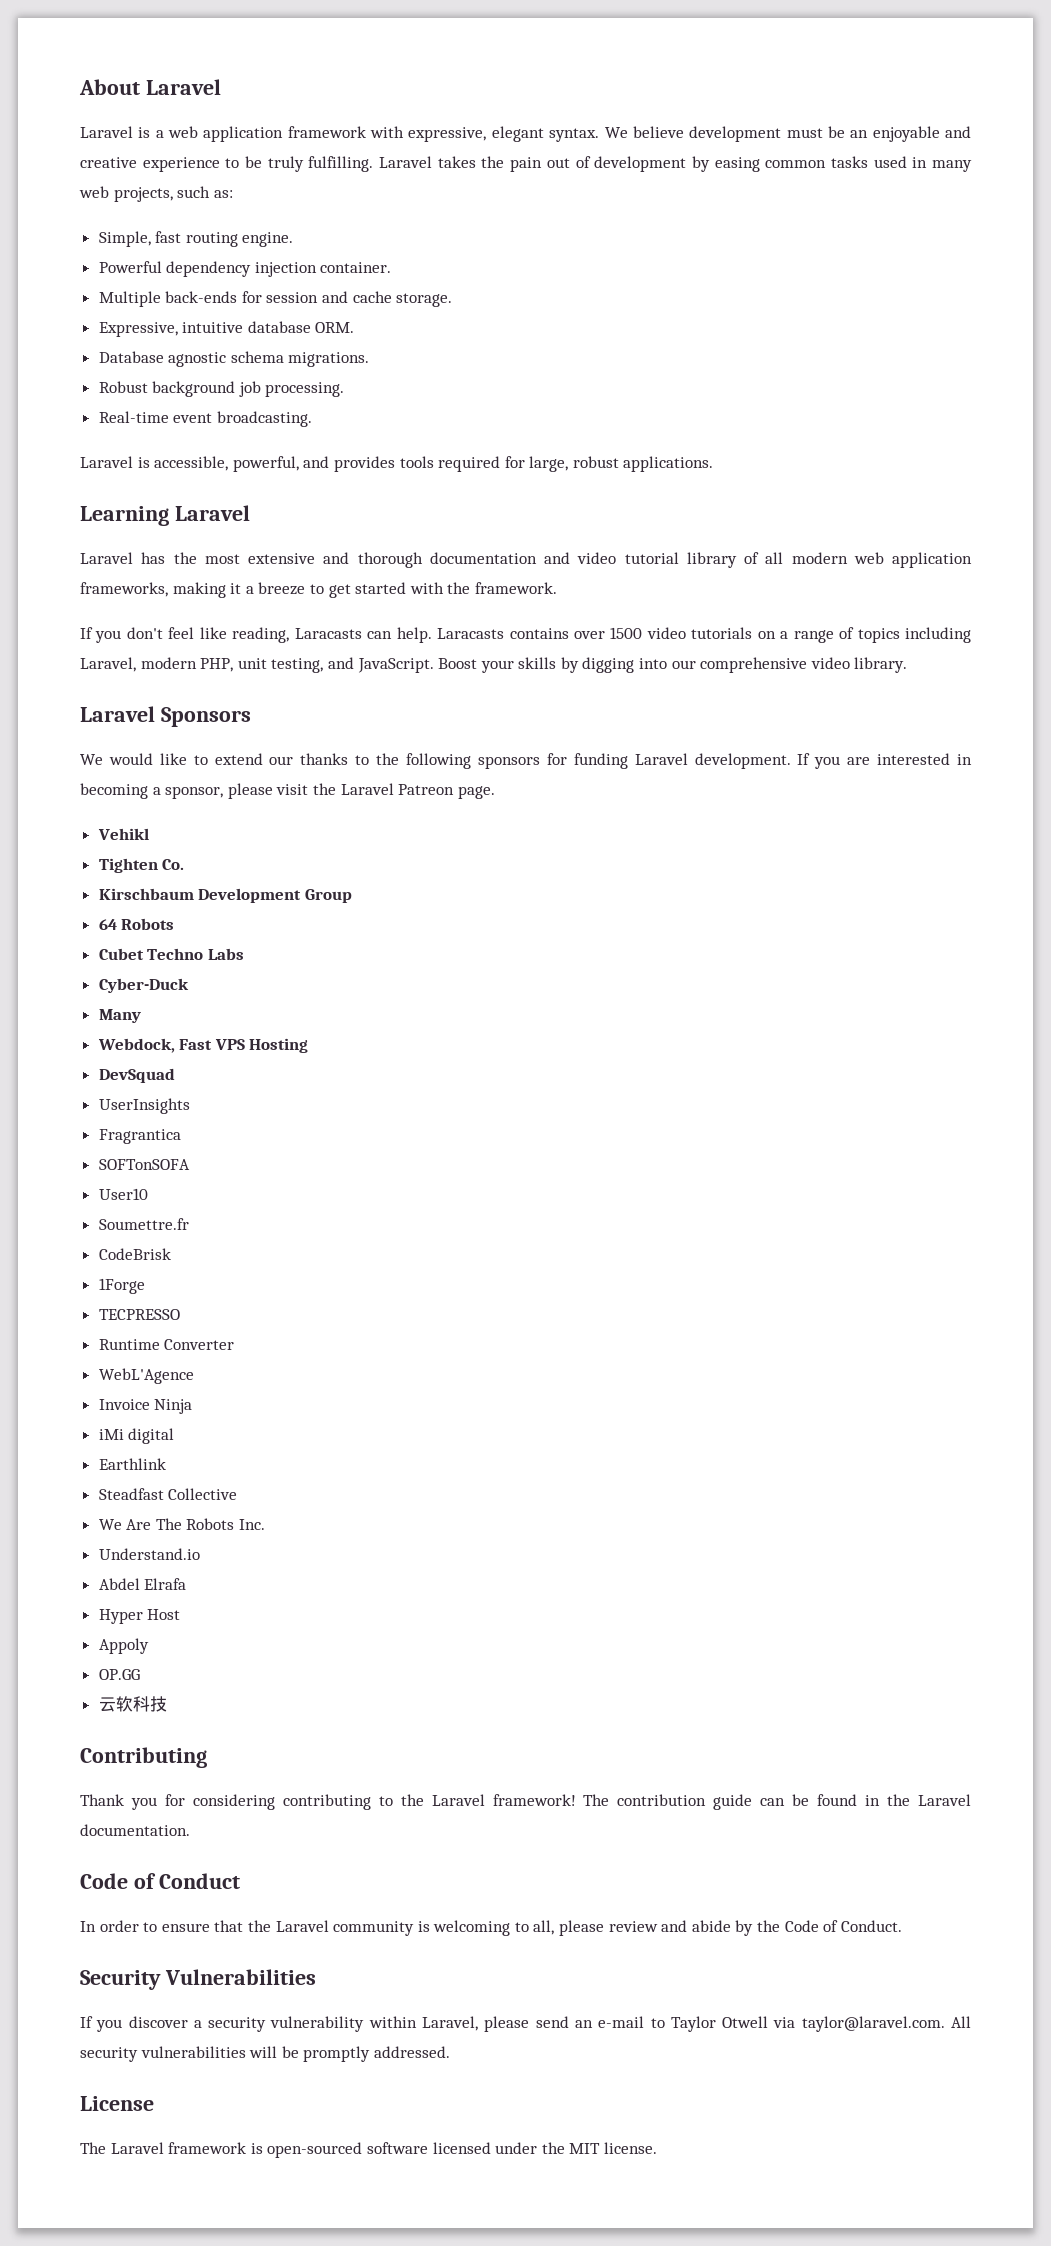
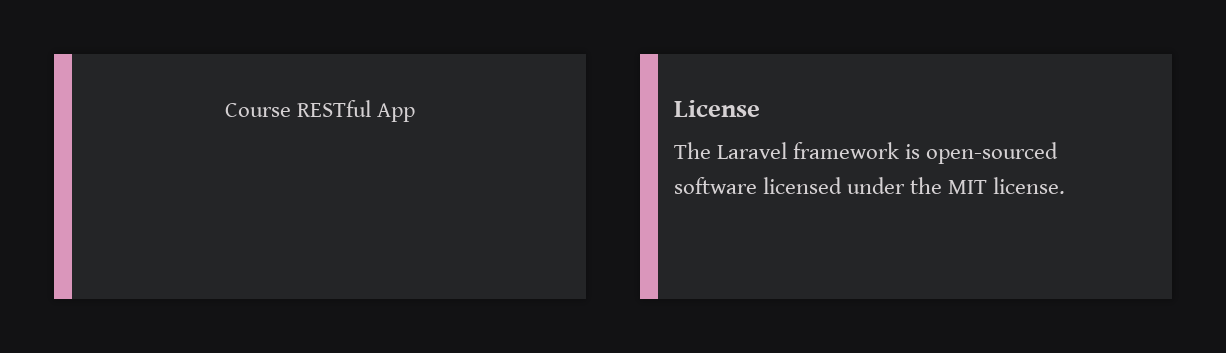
- About Laravel
- Laravel is a web application framework with expressive, elegant syntax. We believe development must be an enjoyable and creative experience to be truly fulfilling. Laravel takes the pain out of development by easing common tasks used in many web projects, such as:
- Simple, fast routing engine.
- Powerful dependency injection container.
- Multiple back-ends for session and cache storage.
- Expressive, intuitive database ORM.
- Database agnostic schema migrations.
- Robust background job processing.
- Real-time event broadcasting.
- Laravel is accessible, powerful, and provides tools required for large, robust applications.
- Learning Laravel
- Laravel has the most extensive and thorough documentation and video tutorial library of all modern web application frameworks, making it a breeze to get started with the framework.
- If you don't feel like reading, Laracasts can help. Laracasts contains over 1500 video tutorials on a range of topics including Laravel, modern PHP, unit testing, and JavaScript. Boost your skills by digging into our comprehensive video library.
- Laravel Sponsors
- We would like to extend our thanks to the following sponsors for funding Laravel development. If you are interested in becoming a sponsor, please visit the Laravel Patreon page.
- Vehikl
- Tighten Co.
- Kirschbaum Development Group
- 64 Robots
- Cubet Techno Labs
- Cyber-Duck
- Many
- Webdock, Fast VPS Hosting
- DevSquad
- UserInsights
- Fragrantica
- SOFTonSOFA
- User10
- Soumettre.fr
- CodeBrisk
- 1Forge
- TECPRESSO
- Runtime Converter
- WebL'Agence
- Invoice Ninja
- iMi digital
- Earthlink
- Steadfast Collective
- We Are The Robots Inc.
- Understand.io
- Abdel Elrafa
- Hyper Host
- Appoly
- OP.GG
- 云软科技
- Contributing
- Thank you for considering contributing to the Laravel framework! The contribution guide can be found in the Laravel documentation.
- Code of Conduct
- In order to ensure that the Laravel community is welcoming to all, please review and abide by the Code of Conduct.
- Security Vulnerabilities
- If you discover a security vulnerability within Laravel, please send an e-mail to Taylor Otwell via taylor@laravel.com. All security vulnerabilities will be promptly addressed.
+ Course RESTful App

